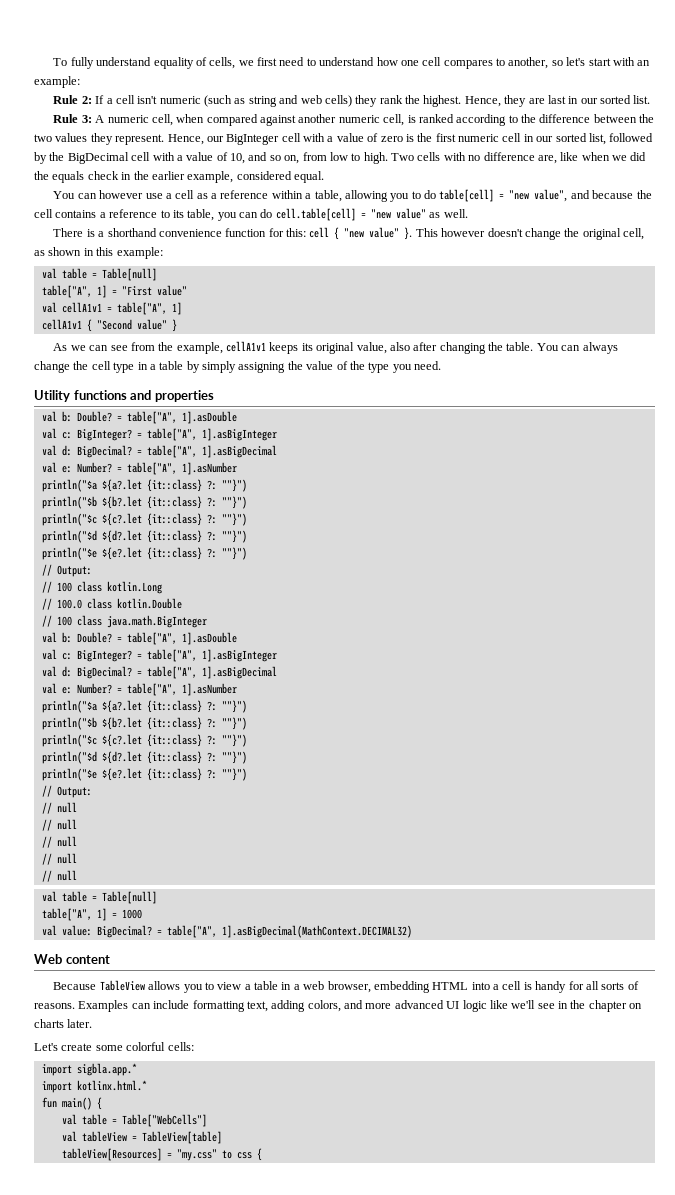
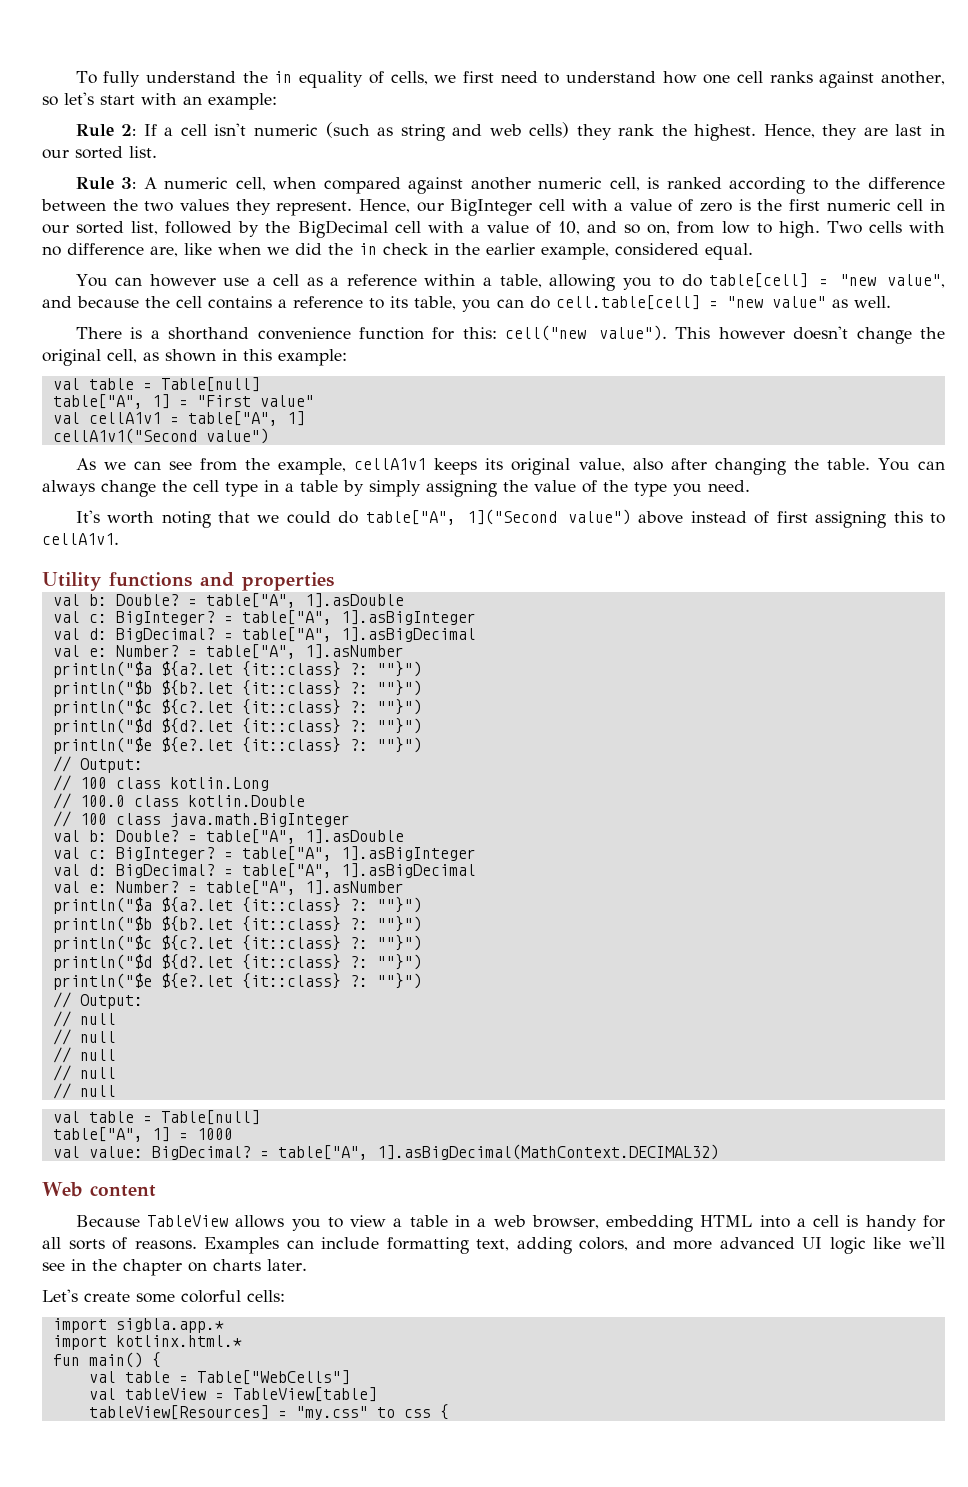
- To fully understand equality of cells, we first need to understand how one cell compares to another, so let's start with an example:
+ To fully understand the in equality of cells, we first need to understand how one cell ranks against another, so let's start with an example:
- Two cells with no difference are, like when we did the equals check in the earlier example, considered equal.
+ Two cells with no difference are, like when we did the in check in the earlier example, considered equal.
- There is a shorthand convenience function for this: cell { "new value" }.
+ There is a shorthand convenience function for this: cell("new value").
- cellA1v1 { "Second value" }
+ cellA1v1("Second value")
+ It's worth noting that we could do table["A", 1]("Second value") above instead of first assigning this to cellA1v1.

